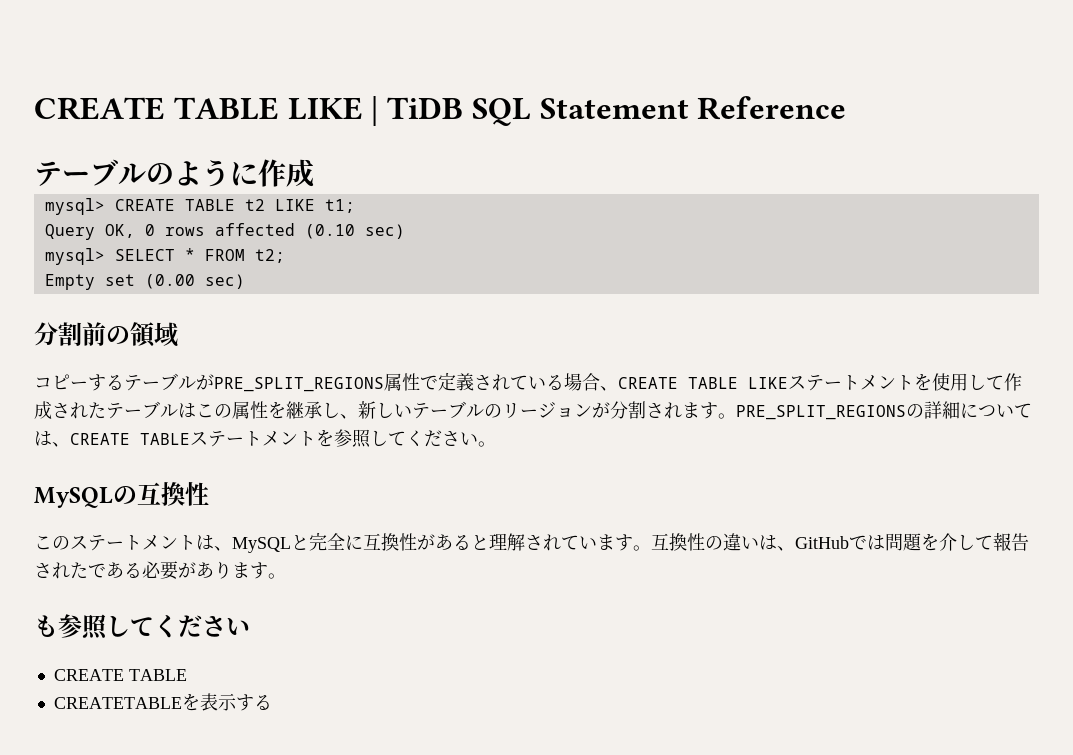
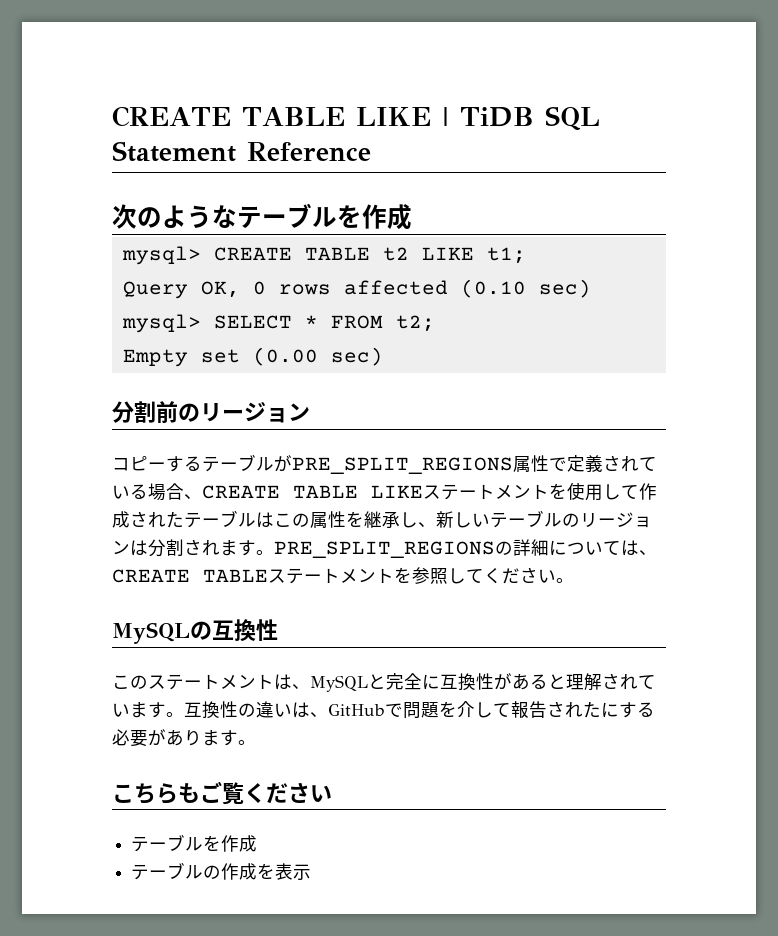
- テーブルのように作成
+ 次のようなテーブルを作成
- 分割前の領域
+ 分割前のリージョン
- コピーするテーブルがPRE_SPLIT_REGIONS属性で定義されている場合、CREATE TABLE LIKEステートメントを使用して作成されたテーブルはこの属性を継承し、新しいテーブルのリージョンが分割されます。
+ コピーするテーブルがPRE_SPLIT_REGIONS属性で定義されている場合、CREATE TABLE LIKEステートメントを使用して作成されたテーブルはこの属性を継承し、新しいテーブルのリージョンは分割されます。
- 互換性の違いは、GitHubでは問題を介して報告されたである必要があります。
+ 互換性の違いは、GitHubで問題を介して報告されたにする必要があります。
- も参照してください
- CREATE TABLE
- CREATETABLEを表示する
+ こちらもご覧ください
+ テーブルを作成
+ テーブルの作成を表示

